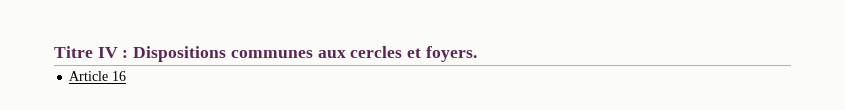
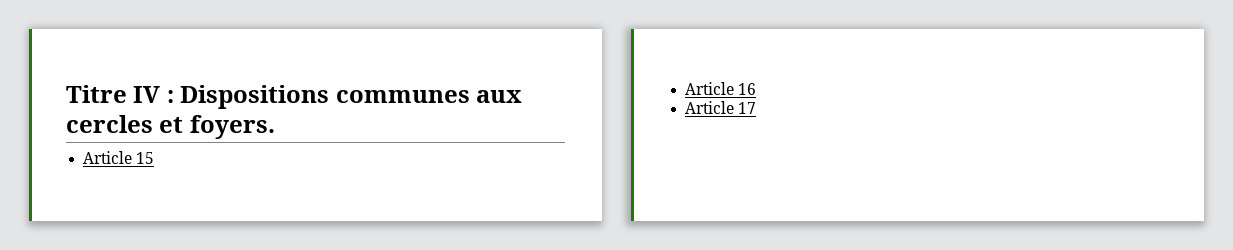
+ Article 15
+ Article 17

